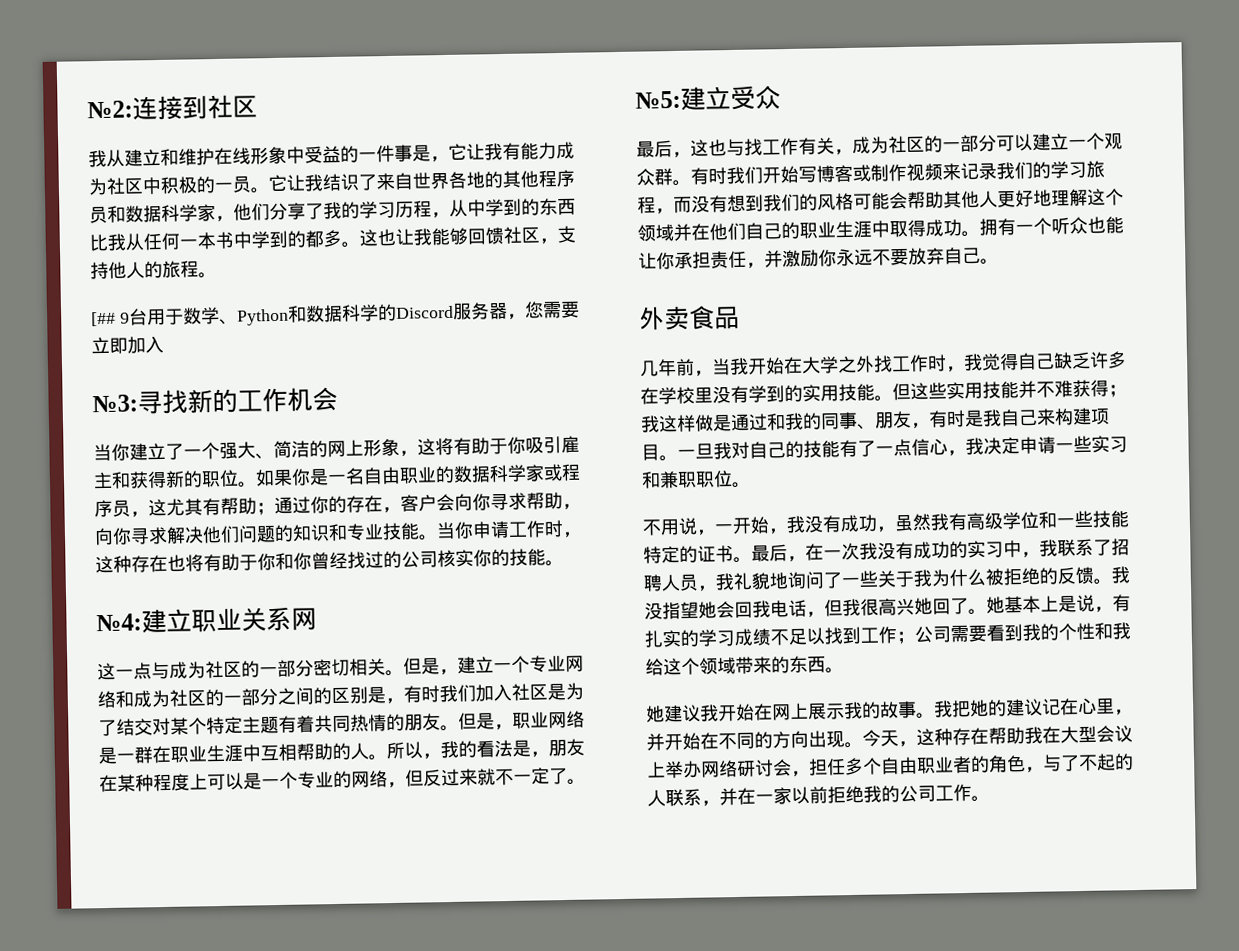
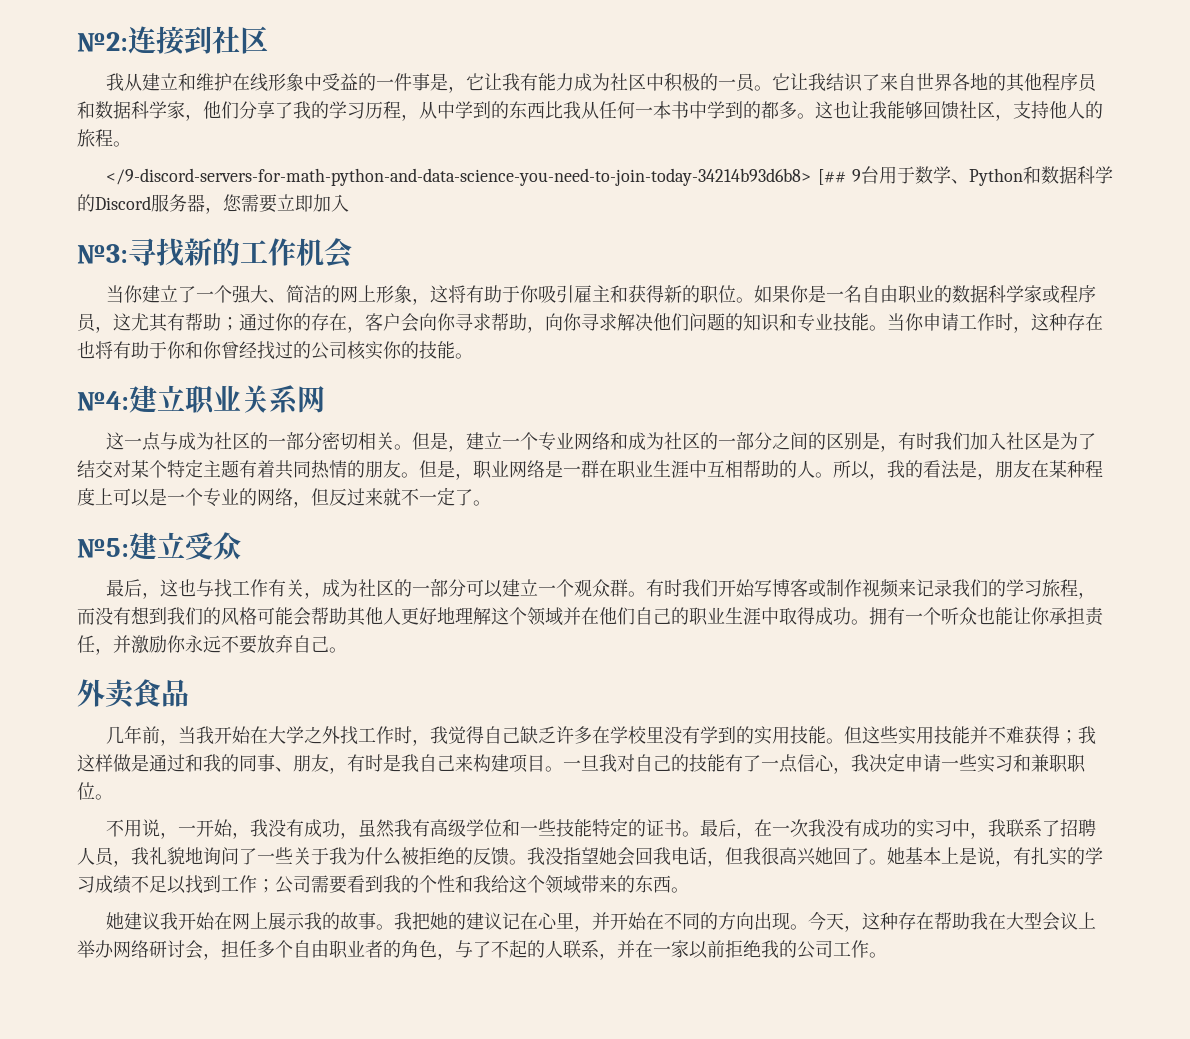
- [## 9台用于数学、Python和数据科学的Discord服务器，您需要立即加入
+ </9-discord-servers-for-math-python-and-data-science-you-need-to-join-today-34214b93d6b8> [## 9台用于数学、Python和数据科学的Discord服务器，您需要立即加入

